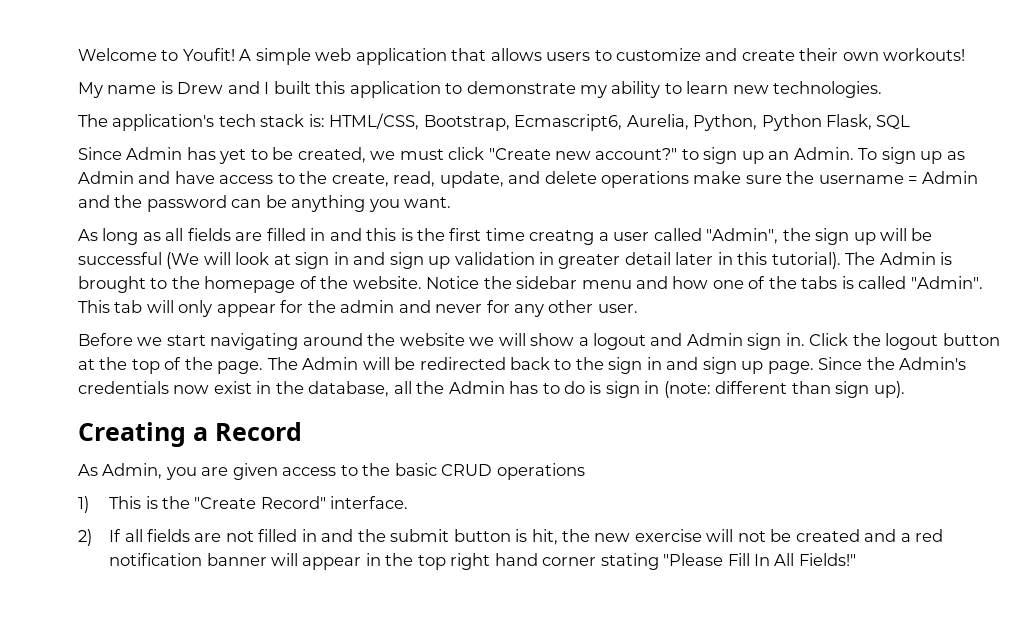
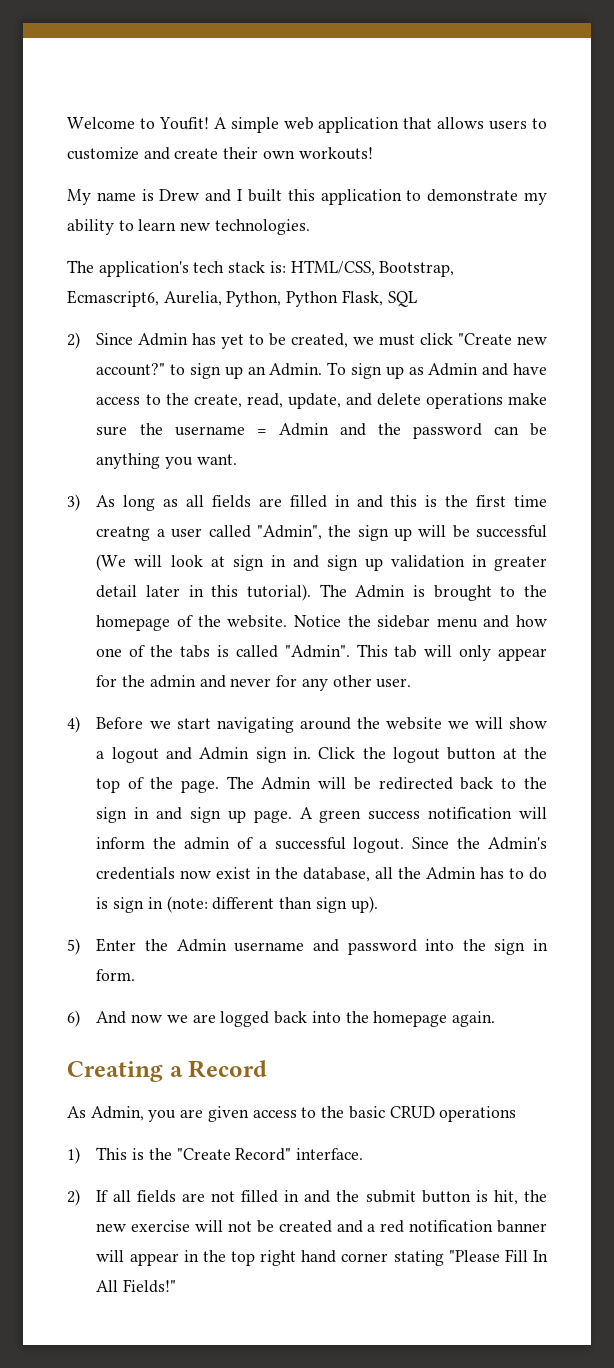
- Since Admin has yet to be created, we must click "Create new account?" to sign up an Admin.
+ 2) Since Admin has yet to be created, we must click "Create new account?" to sign up an Admin.
- As long as all fields are filled in and this is the first time creatng a user called "Admin", the sign up will be successful (We will look at sign in and sign up validation in greater detail later in this tutorial).
+ 3) As long as all fields are filled in and this is the first time creatng a user called "Admin", the sign up will be successful (We will look at sign in and sign up validation in greater detail later in this tutorial).
- Before we start navigating around the website we will show a logout and Admin sign in.
+ 4) Before we start navigating around the website we will show a logout and Admin sign in.
+ A green success notification will inform the admin of a successful logout.
+ 5) Enter the Admin username and password into the sign in form.
+ 6) And now we are logged back into the homepage again.

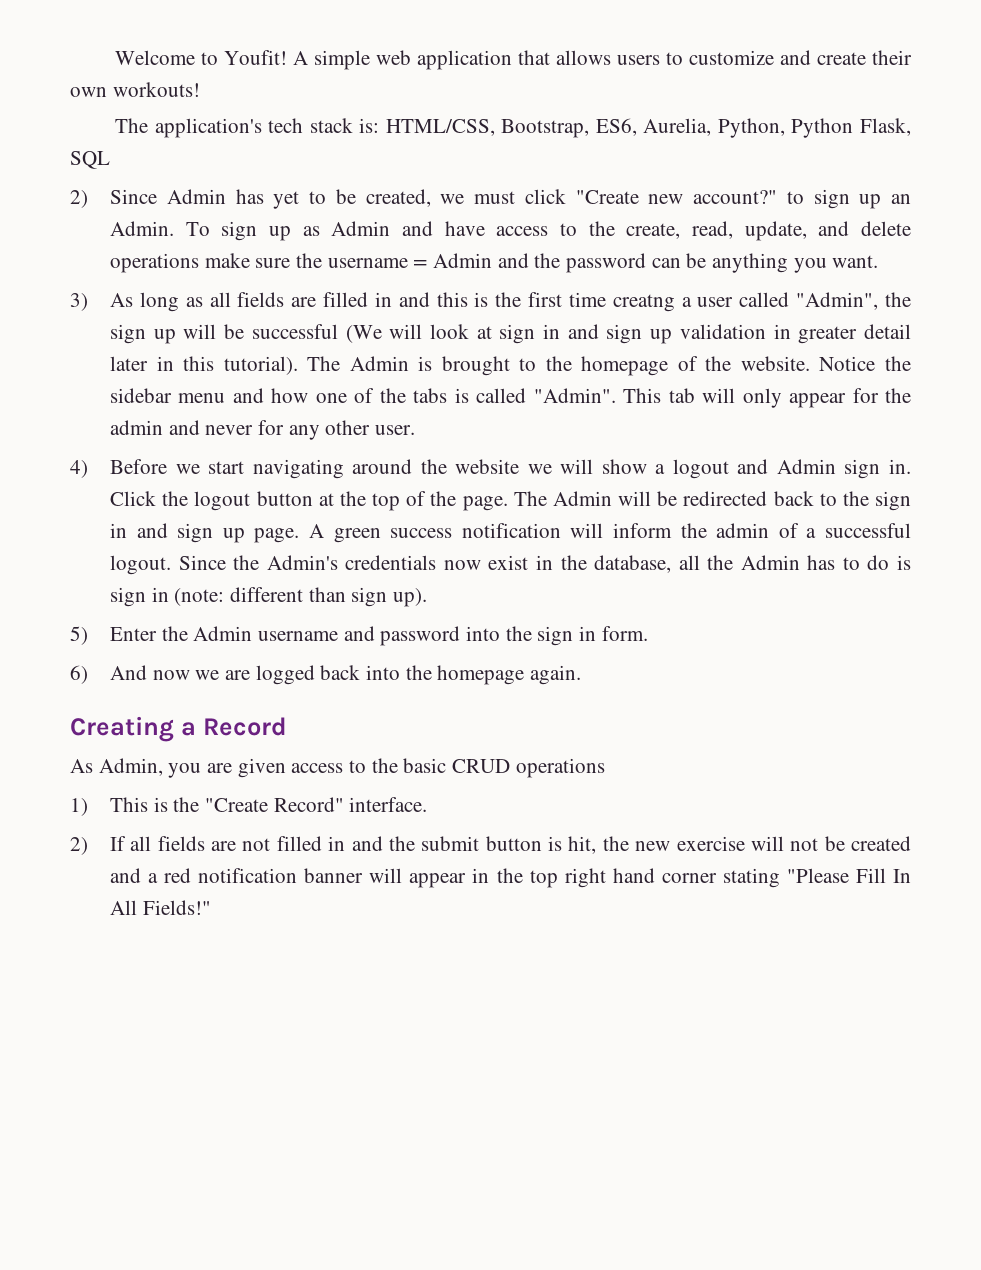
- My name is Drew and I built this application to demonstrate my ability to learn new technologies.
- The application's tech stack is: HTML/CSS, Bootstrap, Ecmascript6, Aurelia, Python, Python Flask, SQL
+ The application's tech stack is: HTML/CSS, Bootstrap, ES6, Aurelia, Python, Python Flask, SQL

